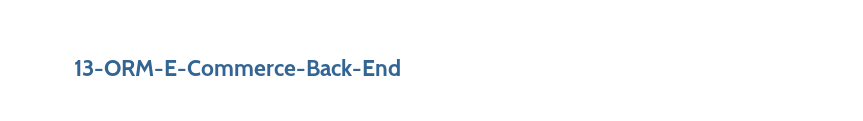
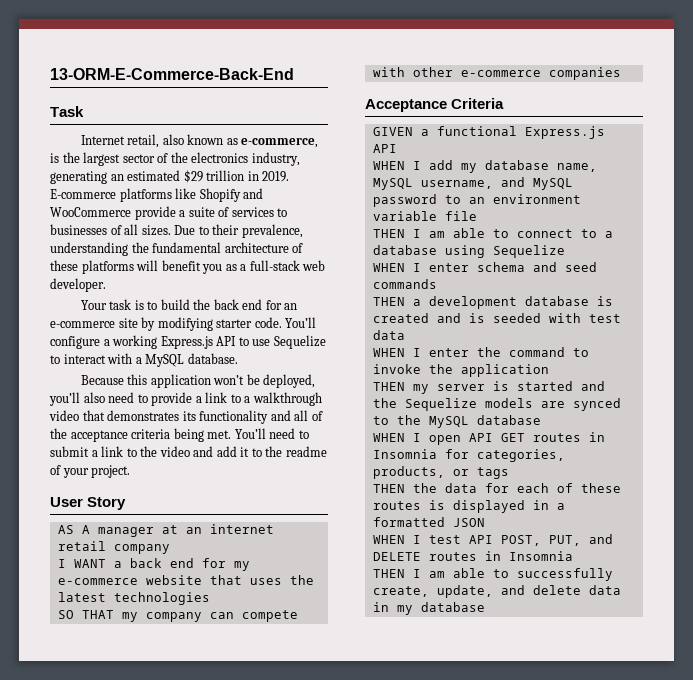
+ Task
+ Internet retail, also known as e-commerce, is the largest sector of the electronics industry, generating an estimated $29 trillion in 2019. E-commerce platforms like Shopify and WooCommerce provide a suite of services to businesses of all sizes. Due to their prevalence, understanding the fundamental architecture of these platforms will benefit you as a full-stack web developer.
+ Your task is to build the back end for an e-commerce site by modifying starter code. You’ll configure a working Express.js API to use Sequelize to interact with a MySQL database.
+ Because this application won’t be deployed, you’ll also need to provide a link to a walkthrough video that demonstrates its functionality and all of the acceptance criteria being met. You’ll need to submit a link to the video and add it to the readme of your project.
+ User Story
+ AS A manager at an internet retail company
+ I WANT a back end for my e-commerce website that uses the latest technologies
+ SO THAT my company can compete with other e-commerce companies
+ Acceptance Criteria
+ GIVEN a functional Express.js API
+ WHEN I add my database name, MySQL username, and MySQL password to an environment variable file
+ THEN I am able to connect to a database using Sequelize
+ WHEN I enter schema and seed commands
+ THEN a development database is created and is seeded with test data
+ WHEN I enter the command to invoke the application
+ THEN my server is started and the Sequelize models are synced to the MySQL database
+ WHEN I open API GET routes in Insomnia for categories, products, or tags
+ THEN the data for each of these routes is displayed in a formatted JSON
+ WHEN I test API POST, PUT, and DELETE routes in Insomnia
+ THEN I am able to successfully create, update, and delete data in my database

